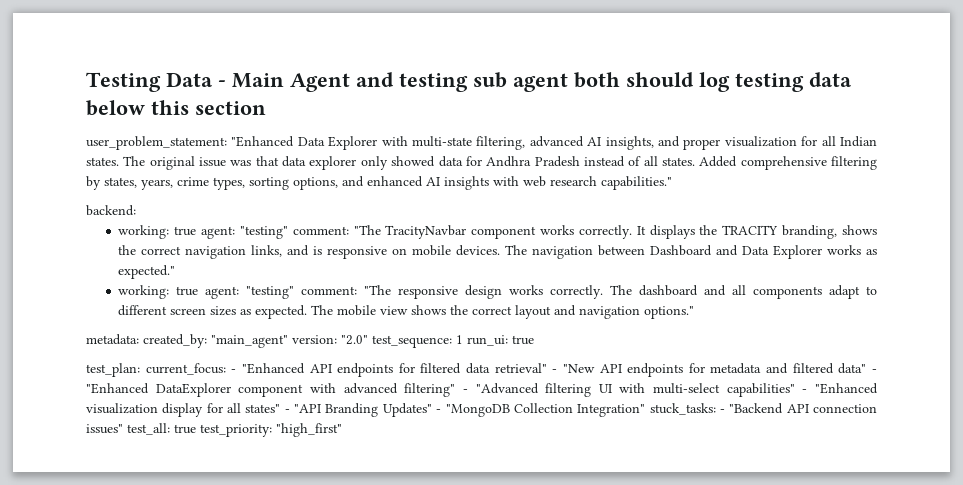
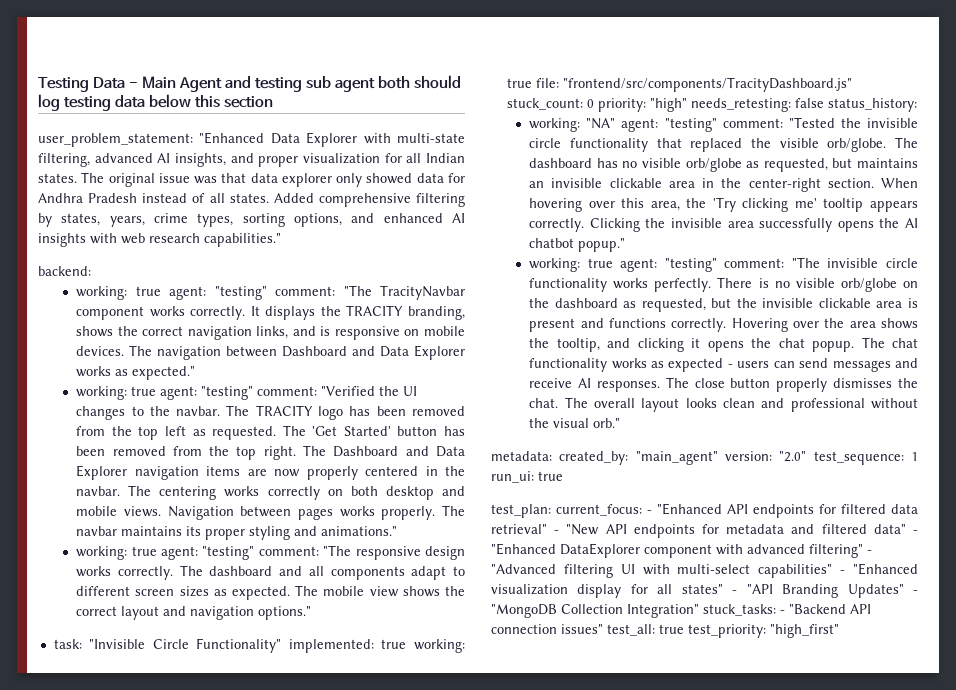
+ working: true agent: "testing" comment: "Verified the UI changes to the navbar. The TRACITY logo has been removed from the top left as requested. The 'Get Started' button has been removed from the top right. The Dashboard and Data Explorer navigation items are now properly centered in the navbar. The centering works correctly on both desktop and mobile views. Navigation between pages works properly. The navbar maintains its proper styling and animations."
+ task: "Invisible Circle Functionality" implemented: true working: true file: "frontend/src/components/TracityDashboard.js" stuck_count: 0 priority: "high" needs_retesting: false status_history:
+ working: "NA" agent: "testing" comment: "Tested the invisible circle functionality that replaced the visible orb/globe. The dashboard has no visible orb/globe as requested, but maintains an invisible clickable area in the center-right section. When hovering over this area, the 'Try clicking me' tooltip appears correctly. Clicking the invisible area successfully opens the AI chatbot popup."
+ working: true agent: "testing" comment: "The invisible circle functionality works perfectly. There is no visible orb/globe on the dashboard as requested, but the invisible clickable area is present and functions correctly. Hovering over the area shows the tooltip, and clicking it opens the chat popup. The chat functionality works as expected - users can send messages and receive AI responses. The close button properly dismisses the chat. The overall layout looks clean and professional without the visual orb."

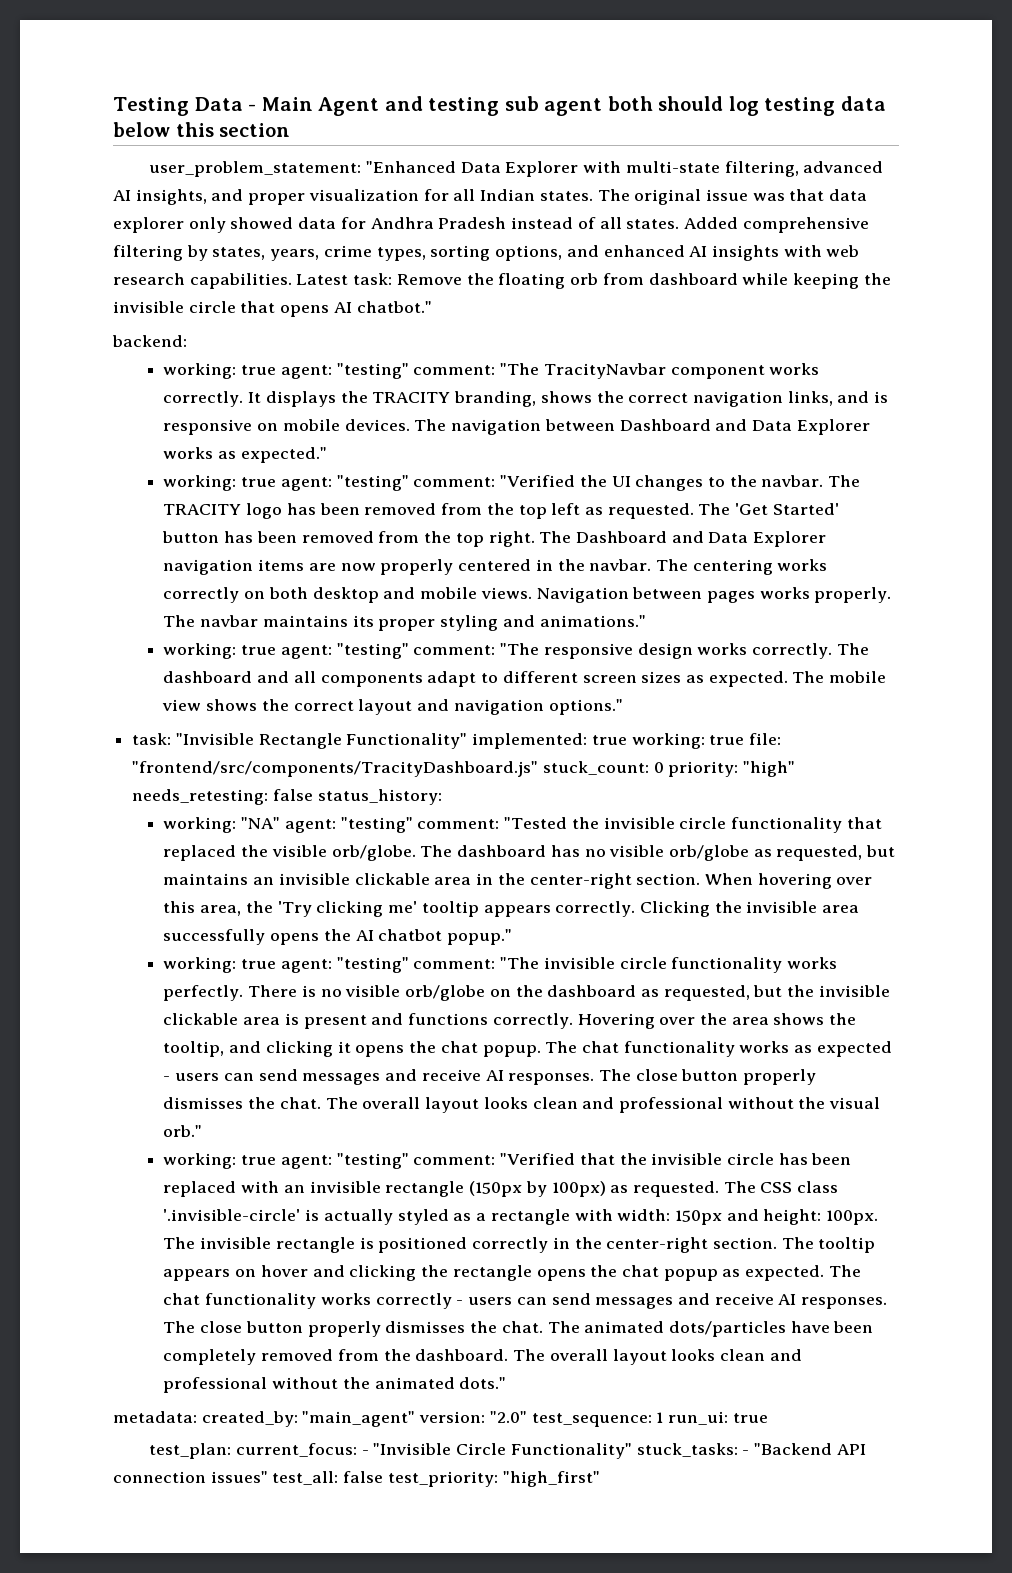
- Added comprehensive filtering by states, years, crime types, sorting options, and enhanced AI insights with web research capabilities."
+ Added comprehensive filtering by states, years, crime types, sorting options, and enhanced AI insights with web research capabilities. Latest task: Remove the floating orb from dashboard while keeping the invisible circle that opens AI chatbot."
- task: "Invisible Circle Functionality" implemented: true working: true file: "frontend/src/components/TracityDashboard.js" stuck_count: 0 priority: "high" needs_retesting: false status_history:
+ task: "Invisible Rectangle Functionality" implemented: true working: true file: "frontend/src/components/TracityDashboard.js" stuck_count: 0 priority: "high" needs_retesting: false status_history:
+ working: true agent: "testing" comment: "Verified that the invisible circle has been replaced with an invisible rectangle (150px by 100px) as requested. The CSS class '.invisible-circle' is actually styled as a rectangle with width: 150px and height: 100px. The invisible rectangle is positioned correctly in the center-right section. The tooltip appears on hover and clicking the rectangle opens the chat popup as expected. The chat functionality works correctly - users can send messages and receive AI responses. The close button properly dismisses the chat. The animated dots/particles have been completely removed from the dashboard. The overall layout looks clean and professional without the animated dots."
- test_plan: current_focus: - "Enhanced API endpoints for filtered data retrieval" - "New API endpoints for metadata and filtered data" - "Enhanced DataExplorer component with advanced filtering" - "Advanced filtering UI with multi-select capabilities" - "Enhanced visualization display for all states" - "API Branding Updates" - "MongoDB Collection Integration" stuck_tasks: - "Backend API connection issues" test_all: true test_priority: "high_first"
+ test_plan: current_focus: - "Invisible Circle Functionality" stuck_tasks: - "Backend API connection issues" test_all: false test_priority: "high_first"

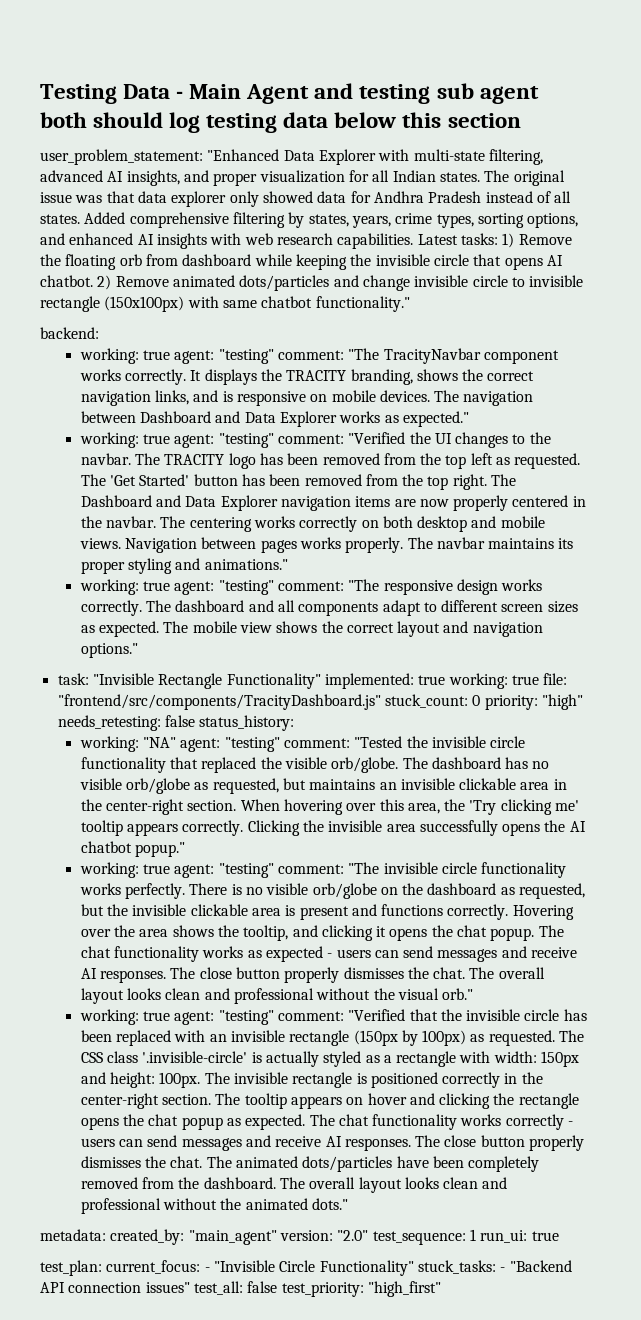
- Latest task: Remove the floating orb from dashboard while keeping the invisible circle that opens AI chatbot."
+ Latest tasks: 1) Remove the floating orb from dashboard while keeping the invisible circle that opens AI chatbot. 2) Remove animated dots/particles and change invisible circle to invisible rectangle (150x100px) with same chatbot functionality."

